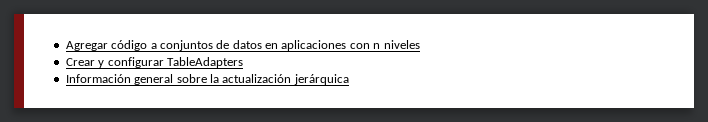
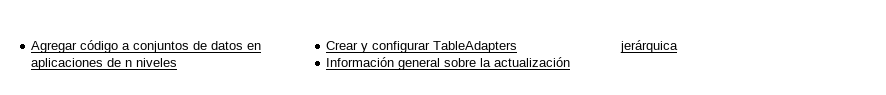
- Agregar código a conjuntos de datos en aplicaciones con n niveles
+ Agregar código a conjuntos de datos en aplicaciones de n niveles

